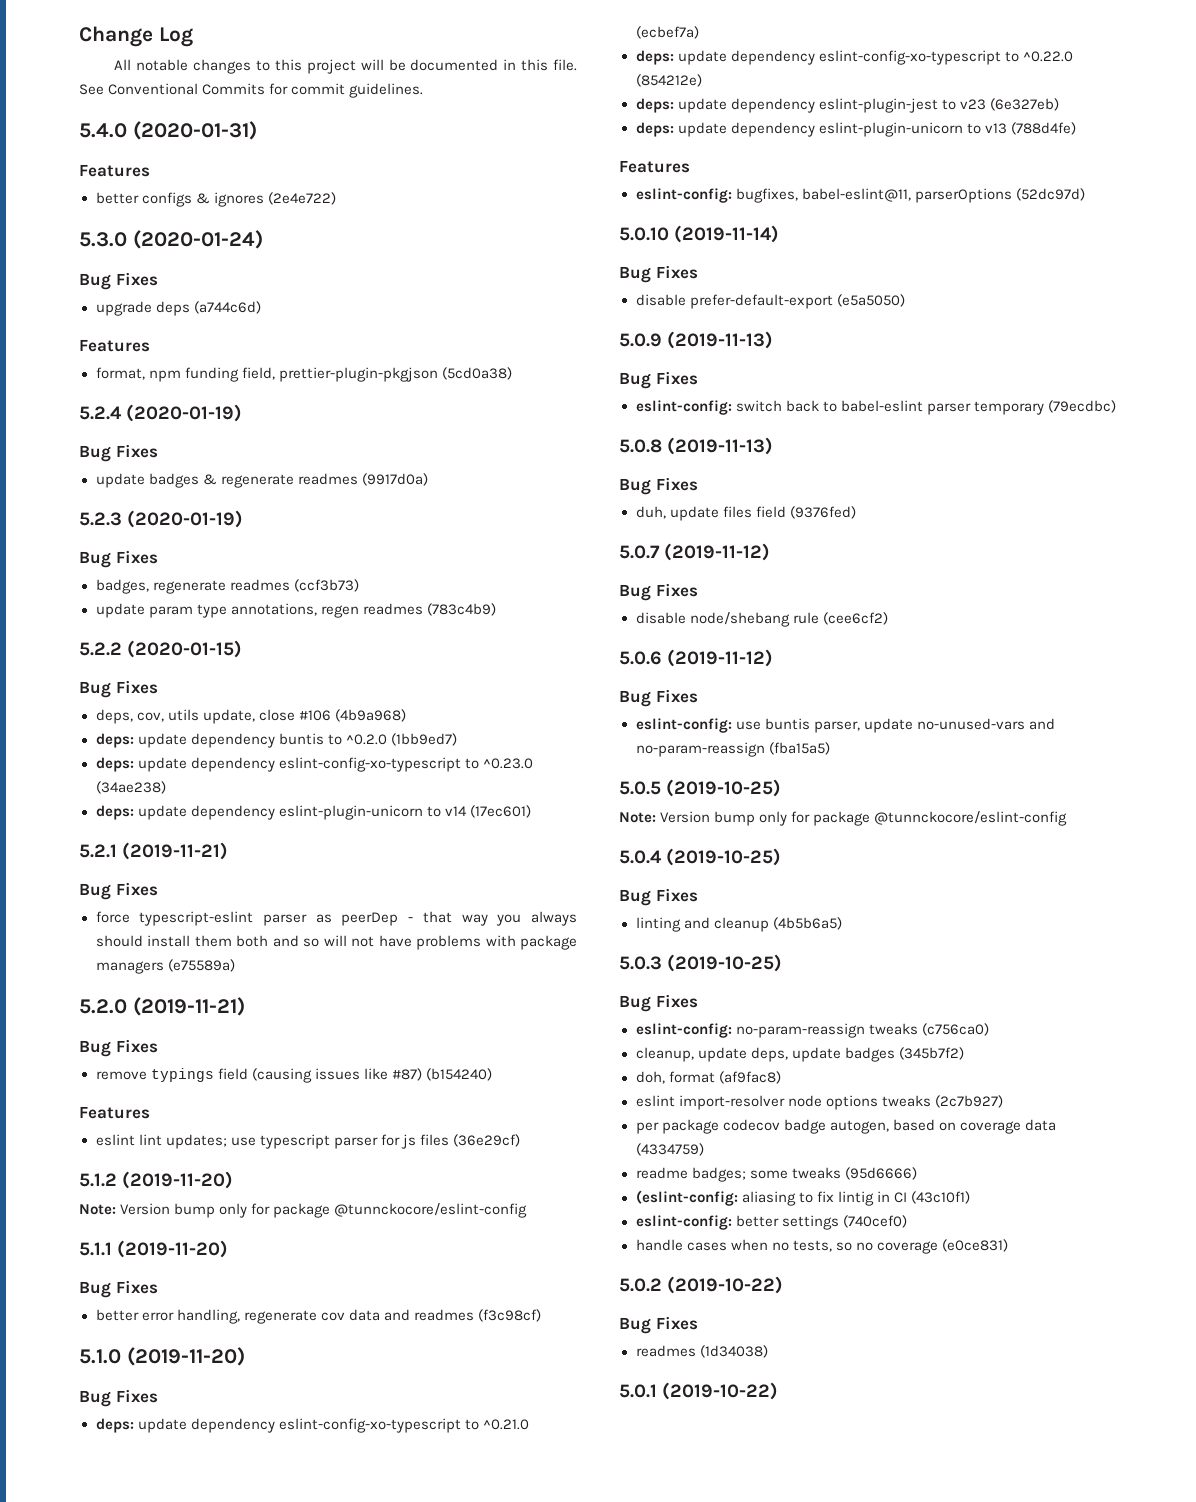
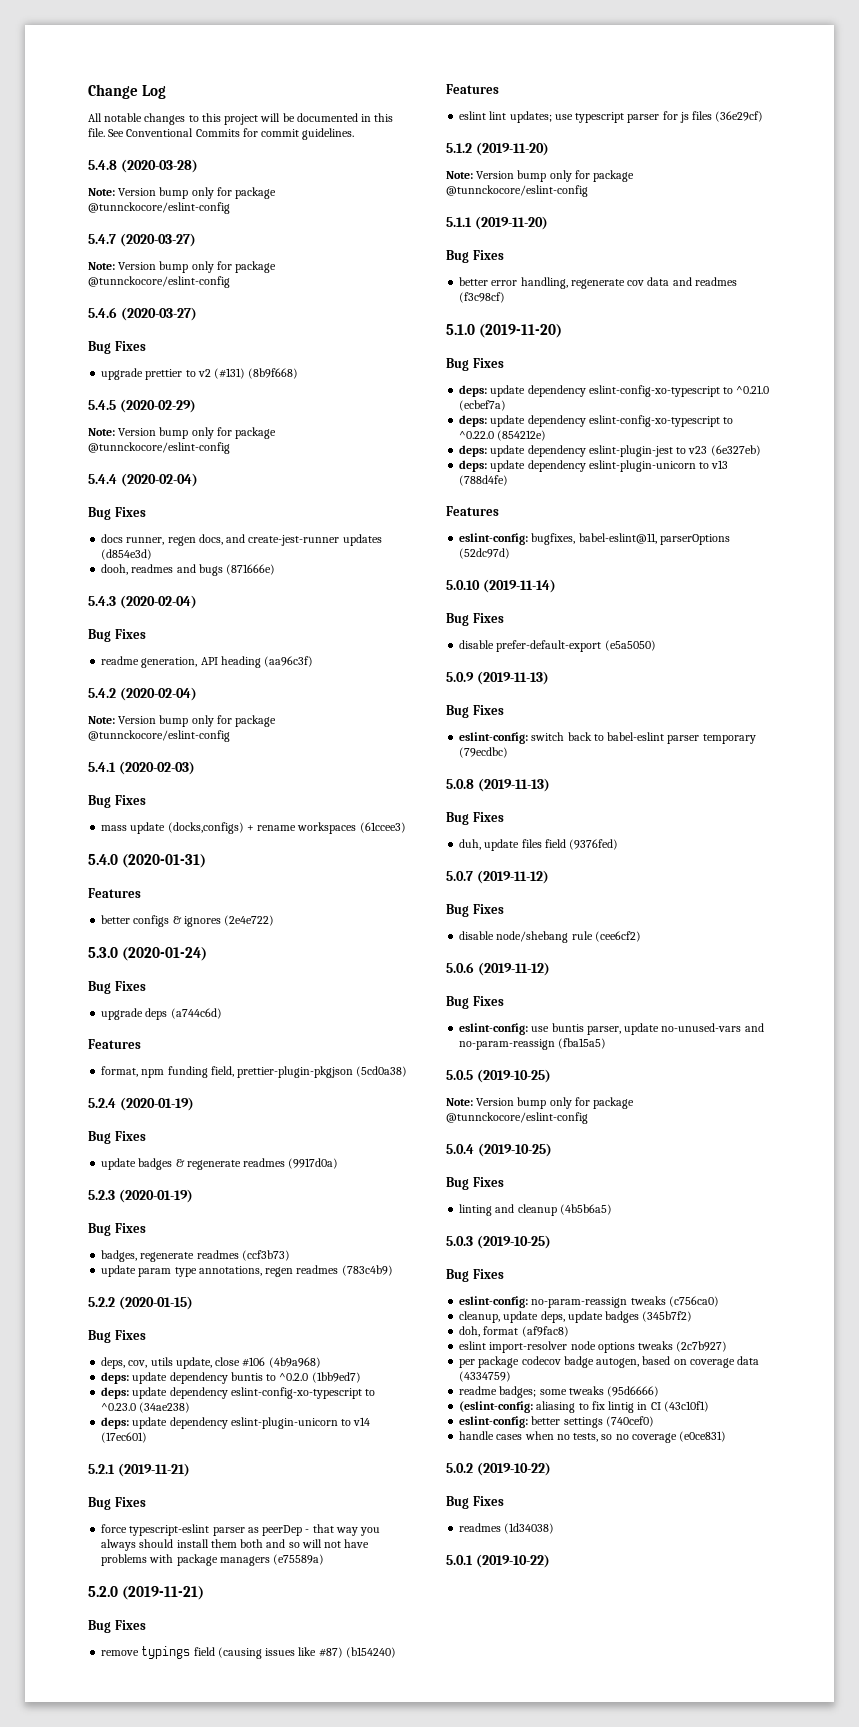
+ 5.4.8 (2020-03-28)
+ Note: Version bump only for package @tunnckocore/eslint-config
+ 5.4.7 (2020-03-27)
+ Note: Version bump only for package @tunnckocore/eslint-config
+ 5.4.6 (2020-03-27)
+ Bug Fixes
+ upgrade prettier to v2 (#131) (8b9f668)
+ 5.4.5 (2020-02-29)
+ Note: Version bump only for package @tunnckocore/eslint-config
+ 5.4.4 (2020-02-04)
+ Bug Fixes
+ docs runner, regen docs, and create-jest-runner updates (d854e3d)
+ dooh, readmes and bugs (871666e)
+ 5.4.3 (2020-02-04)
+ Bug Fixes
+ readme generation, API heading (aa96c3f)
+ 5.4.2 (2020-02-04)
+ Note: Version bump only for package @tunnckocore/eslint-config
+ 5.4.1 (2020-02-03)
+ Bug Fixes
+ mass update (docks,configs) + rename workspaces (61ccee3)

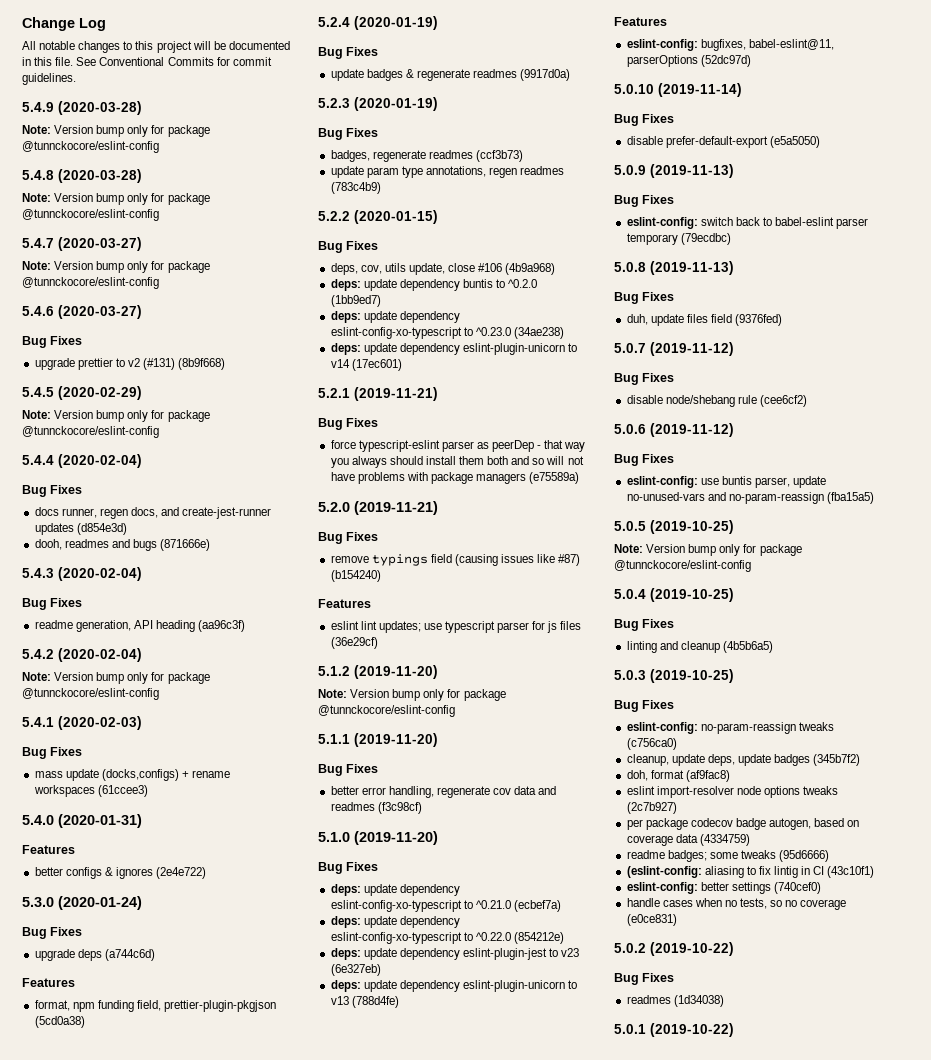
+ 5.4.9 (2020-03-28)
+ Note: Version bump only for package @tunnckocore/eslint-config

